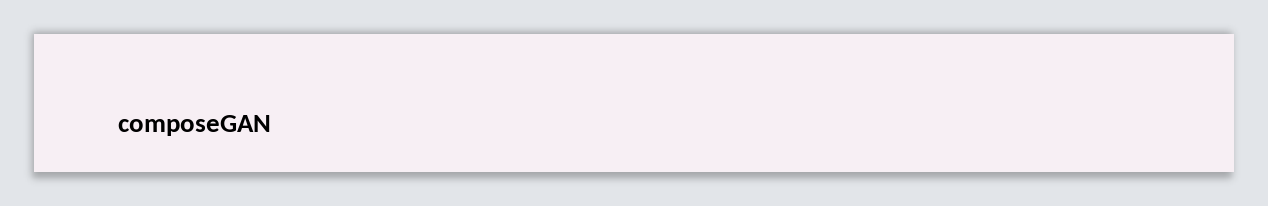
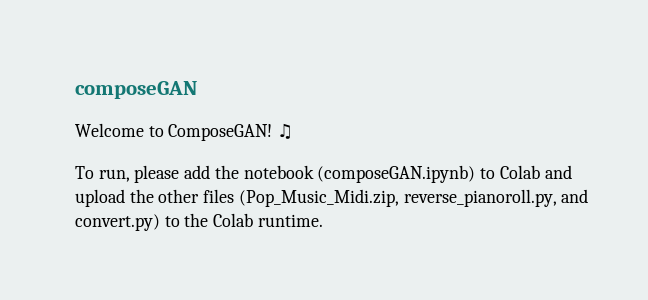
+ Welcome to ComposeGAN! ♫
+ To run, please add the notebook (composeGAN.ipynb) to Colab and upload the other files (Pop_Music_Midi.zip, reverse_pianoroll.py, and convert.py) to the Colab runtime.

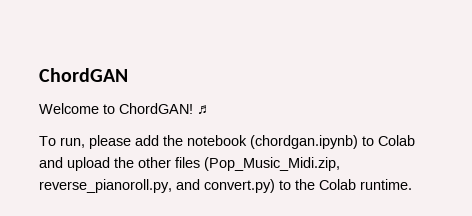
- composeGAN
+ ChordGAN
- Welcome to ComposeGAN!
+ Welcome to ChordGAN!
- To run, please add the notebook (composeGAN.ipynb) to Colab and upload the other files (Pop_Music_Midi.zip, reverse_pianoroll.py, and convert.py) to the Colab runtime.
+ To run, please add the notebook (chordgan.ipynb) to Colab and upload the other files (Pop_Music_Midi.zip, reverse_pianoroll.py, and convert.py) to the Colab runtime.

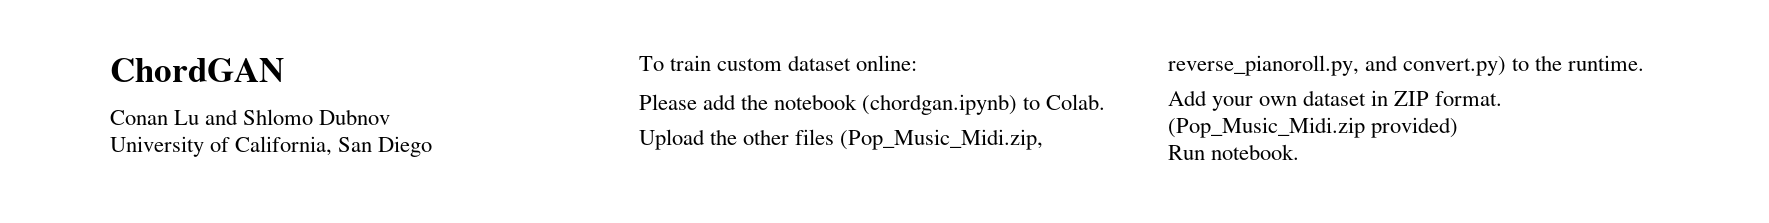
- Welcome to ChordGAN! ♫
- To run, please add the notebook (chordgan.ipynb) to Colab and upload the other files (Pop_Music_Midi.zip, reverse_pianoroll.py, and convert.py) to the Colab runtime.
+ Conan Lu and Shlomo Dubnov
+ University of California, San Diego
+ To train custom dataset online:
+ Please add the notebook (chordgan.ipynb) to Colab.
+ Upload the other files (Pop_Music_Midi.zip, reverse_pianoroll.py, and convert.py) to the runtime.
+ Add your own dataset in ZIP format. (Pop_Music_Midi.zip provided)
+ Run notebook.

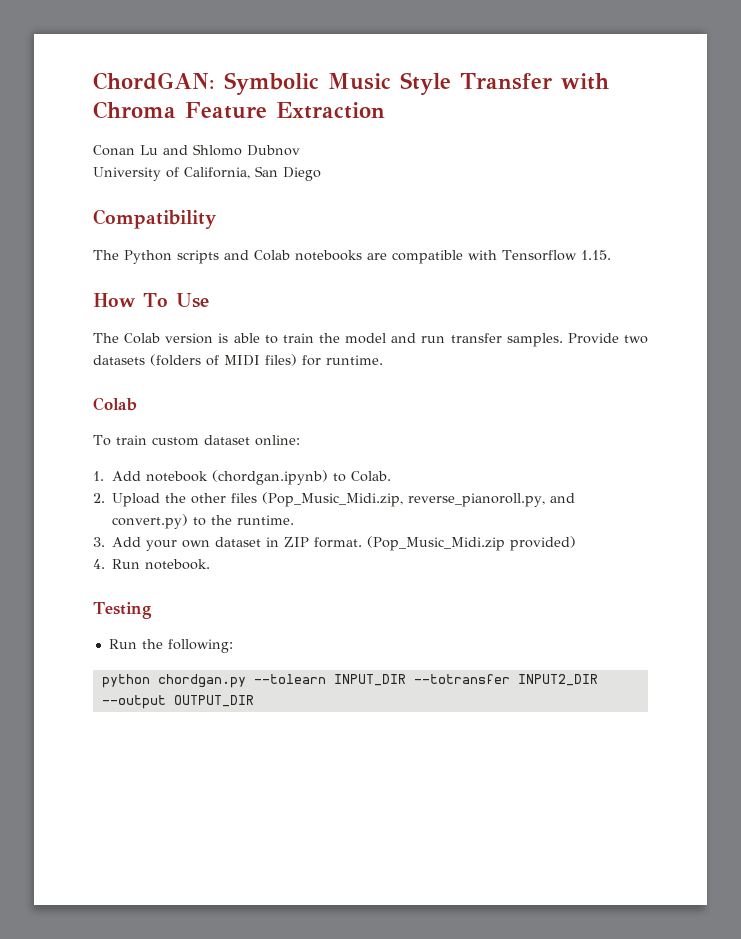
- ChordGAN
+ ChordGAN: Symbolic Music Style Transfer with Chroma Feature Extraction
+ Compatibility
+ The Python scripts and Colab notebooks are compatible with Tensorflow 1.15.
+ How To Use
+ The Colab version is able to train the model and run transfer samples. Provide two datasets (folders of MIDI files) for runtime.
+ Colab
- Please add the notebook (chordgan.ipynb) to Colab.
+ 1. Add notebook (chordgan.ipynb) to Colab.
- Upload the other files (Pop_Music_Midi.zip, reverse_pianoroll.py, and convert.py) to the runtime.
+ 2. Upload the other files (Pop_Music_Midi.zip, reverse_pianoroll.py, and convert.py) to the runtime.
- Add your own dataset in ZIP format.
+ 3. Add your own dataset in ZIP format.
- Run notebook.
+ 4. Run notebook.
+ Testing
+ Run the following:
+ python chordgan.py --tolearn INPUT_DIR --totransfer INPUT2_DIR --output OUTPUT_DIR

